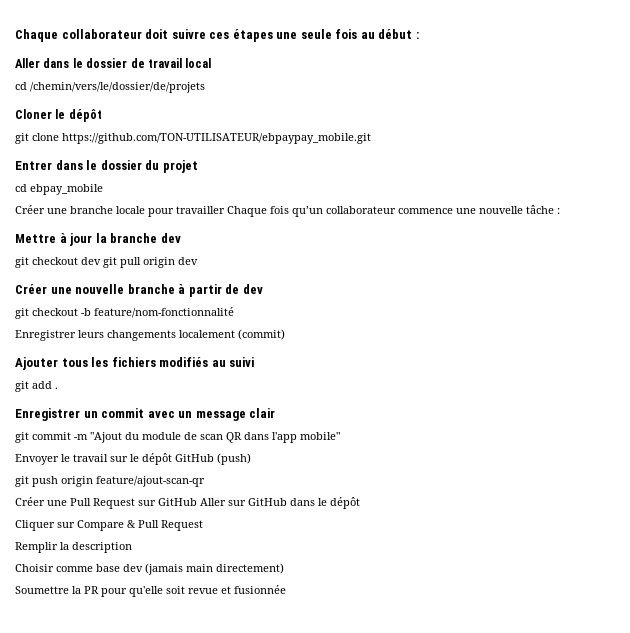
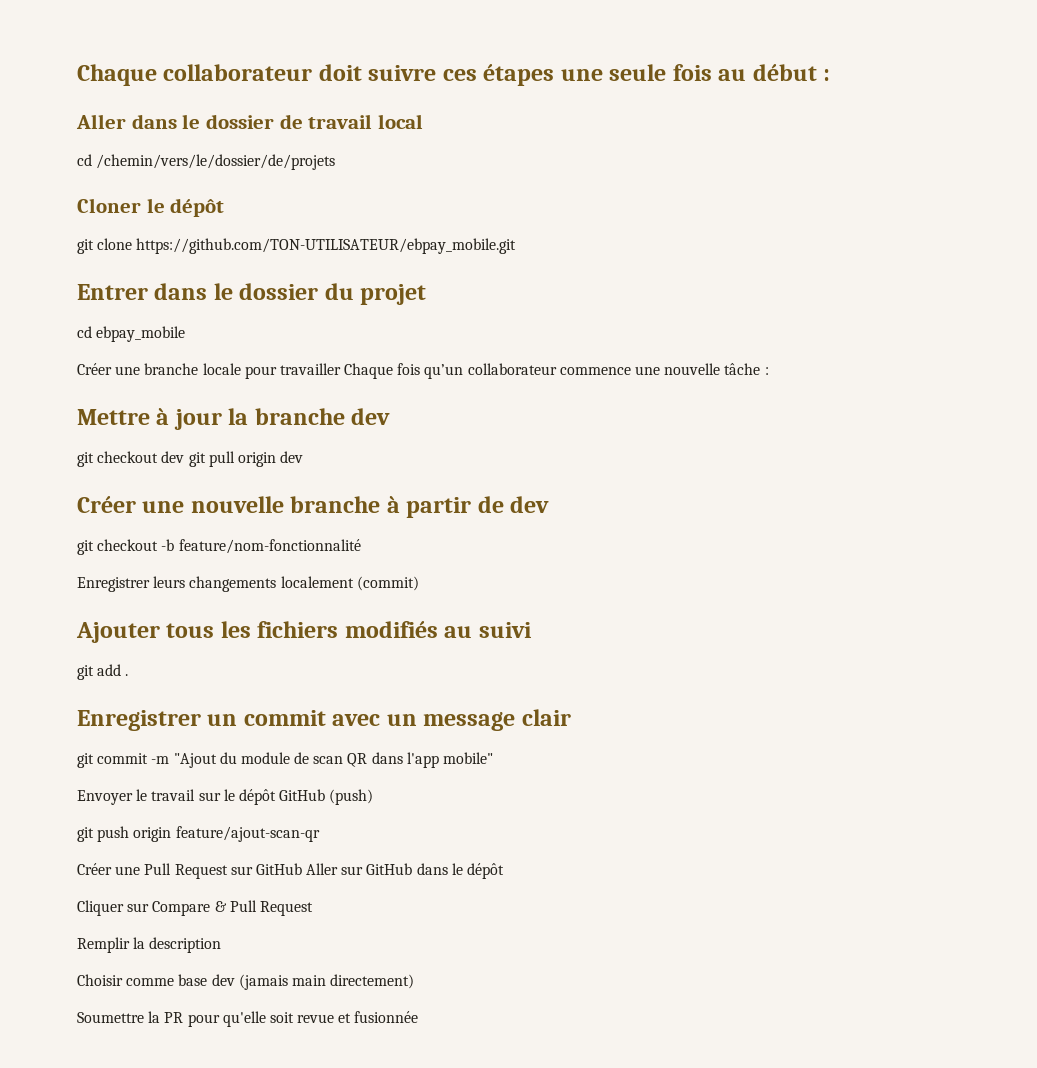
- git clone https://github.com/TON-UTILISATEUR/ebpaypay_mobile.git
+ git clone https://github.com/TON-UTILISATEUR/ebpay_mobile.git

